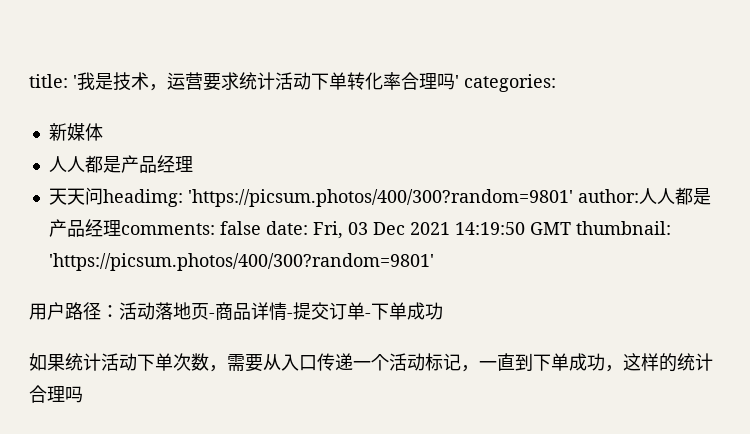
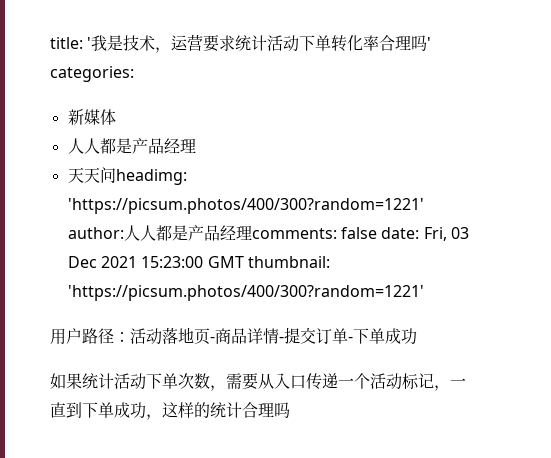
- 天天问headimg: 'https://picsum.photos/400/300?random=9801' author:人人都是产品经理comments: false date: Fri, 03 Dec 2021 14:19:50 GMT thumbnail: 'https://picsum.photos/400/300?random=9801'
+ 天天问headimg: 'https://picsum.photos/400/300?random=1221' author:人人都是产品经理comments: false date: Fri, 03 Dec 2021 15:23:00 GMT thumbnail: 'https://picsum.photos/400/300?random=1221'

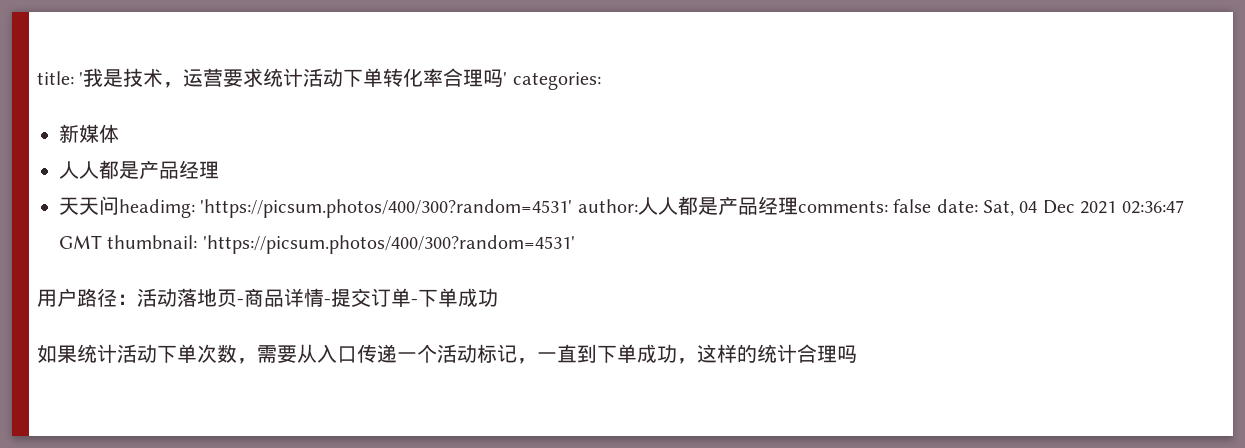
- 天天问headimg: 'https://picsum.photos/400/300?random=1221' author:人人都是产品经理comments: false date: Fri, 03 Dec 2021 15:23:00 GMT thumbnail: 'https://picsum.photos/400/300?random=1221'
+ 天天问headimg: 'https://picsum.photos/400/300?random=4531' author:人人都是产品经理comments: false date: Sat, 04 Dec 2021 02:36:47 GMT thumbnail: 'https://picsum.photos/400/300?random=4531'

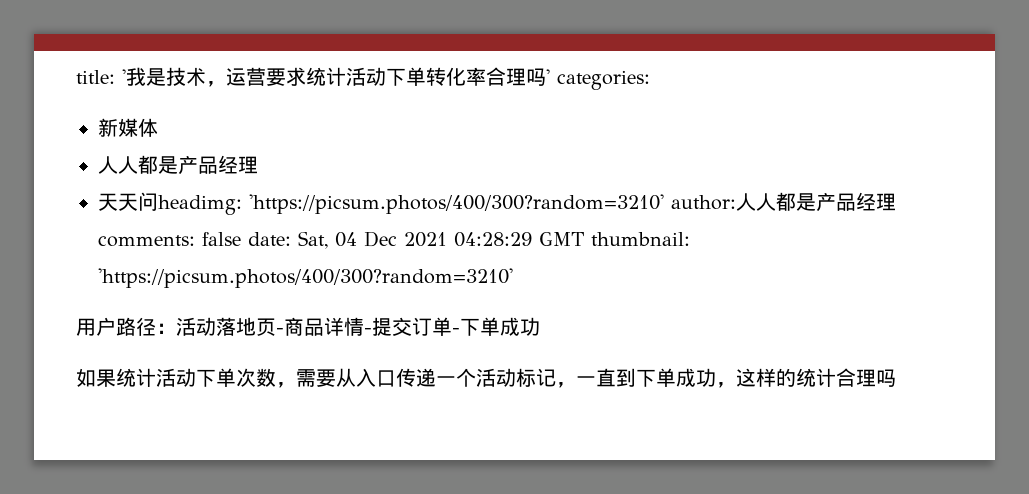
- 天天问headimg: 'https://picsum.photos/400/300?random=4531' author:人人都是产品经理comments: false date: Sat, 04 Dec 2021 02:36:47 GMT thumbnail: 'https://picsum.photos/400/300?random=4531'
+ 天天问headimg: 'https://picsum.photos/400/300?random=3210' author:人人都是产品经理comments: false date: Sat, 04 Dec 2021 04:28:29 GMT thumbnail: 'https://picsum.photos/400/300?random=3210'

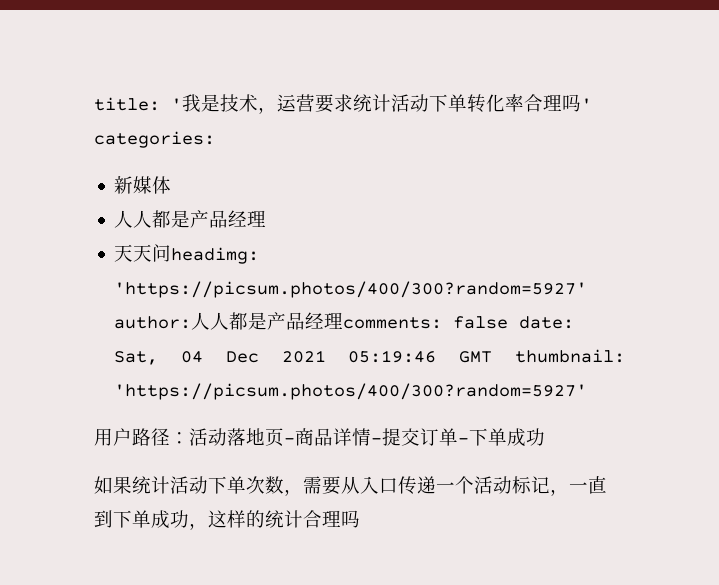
- 天天问headimg: 'https://picsum.photos/400/300?random=3210' author:人人都是产品经理comments: false date: Sat, 04 Dec 2021 04:28:29 GMT thumbnail: 'https://picsum.photos/400/300?random=3210'
+ 天天问headimg: 'https://picsum.photos/400/300?random=5927' author:人人都是产品经理comments: false date: Sat, 04 Dec 2021 05:19:46 GMT thumbnail: 'https://picsum.photos/400/300?random=5927'

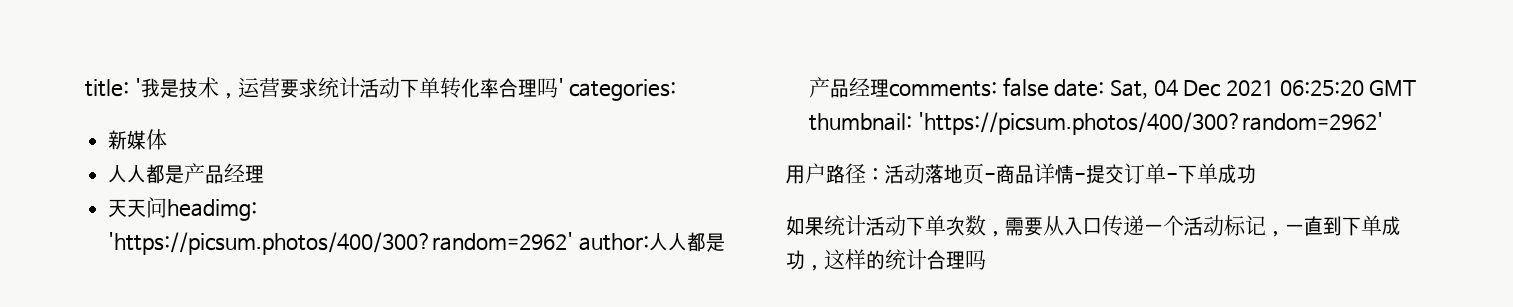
- 天天问headimg: 'https://picsum.photos/400/300?random=5927' author:人人都是产品经理comments: false date: Sat, 04 Dec 2021 05:19:46 GMT thumbnail: 'https://picsum.photos/400/300?random=5927'
+ 天天问headimg: 'https://picsum.photos/400/300?random=2962' author:人人都是产品经理comments: false date: Sat, 04 Dec 2021 06:25:20 GMT thumbnail: 'https://picsum.photos/400/300?random=2962'

